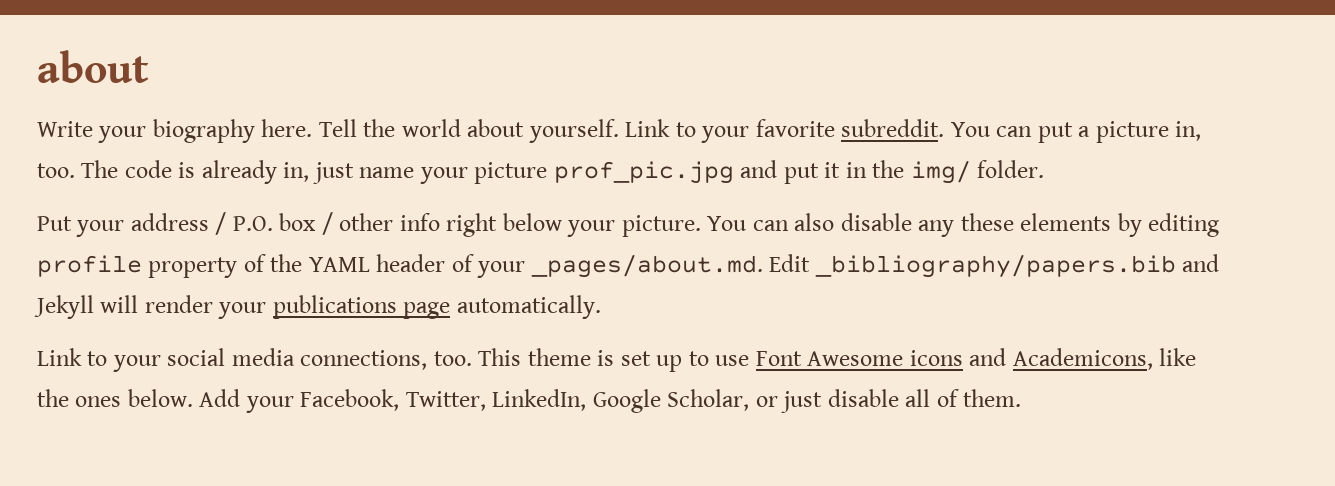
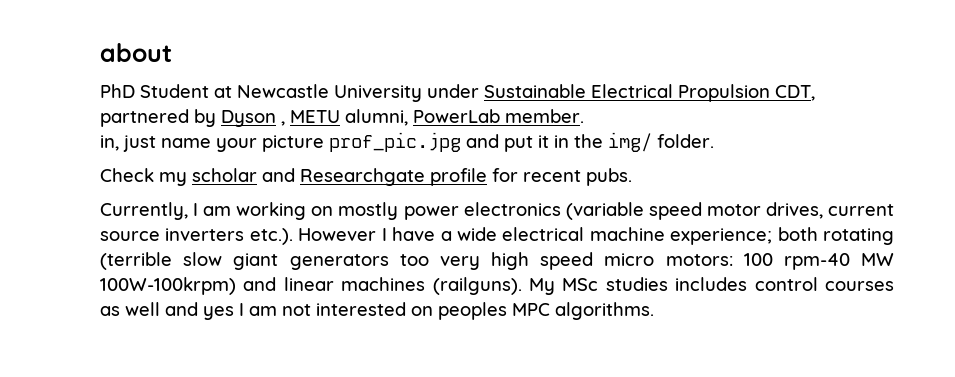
- Write your biography here. Tell the world about yourself. Link to your favorite subreddit. You can put a picture in, too. The code is already in, just name your picture prof_pic.jpg and put it in the img/ folder.
+ PhD Student at Newcastle University under Sustainable Electrical Propulsion CDT, partnered by Dyson , METU alumni, PowerLab member.
+ in, just name your picture prof_pic.jpg and put it in the img/ folder.
- Put your address / P.O. box / other info right below your picture. You can also disable any these elements by editing profile property of the YAML header of your _pages/about.md. Edit _bibliography/papers.bib and Jekyll will render your publications page automatically.
- Link to your social media connections, too. This theme is set up to use Font Awesome icons and Academicons, like the ones below. Add your Facebook, Twitter, LinkedIn, Google Scholar, or just disable all of them.
+ Check my scholar and Researchgate profile for recent pubs.
+ Currently, I am working on mostly power electronics (variable speed motor drives, current source inverters etc.). However I have a wide electrical machine experience; both rotating (terrible slow giant generators too very high speed micro motors: 100 rpm-40 MW 100W-100krpm) and linear machines (railguns). My MSc studies includes control courses as well and yes I am not interested on peoples MPC algorithms.

